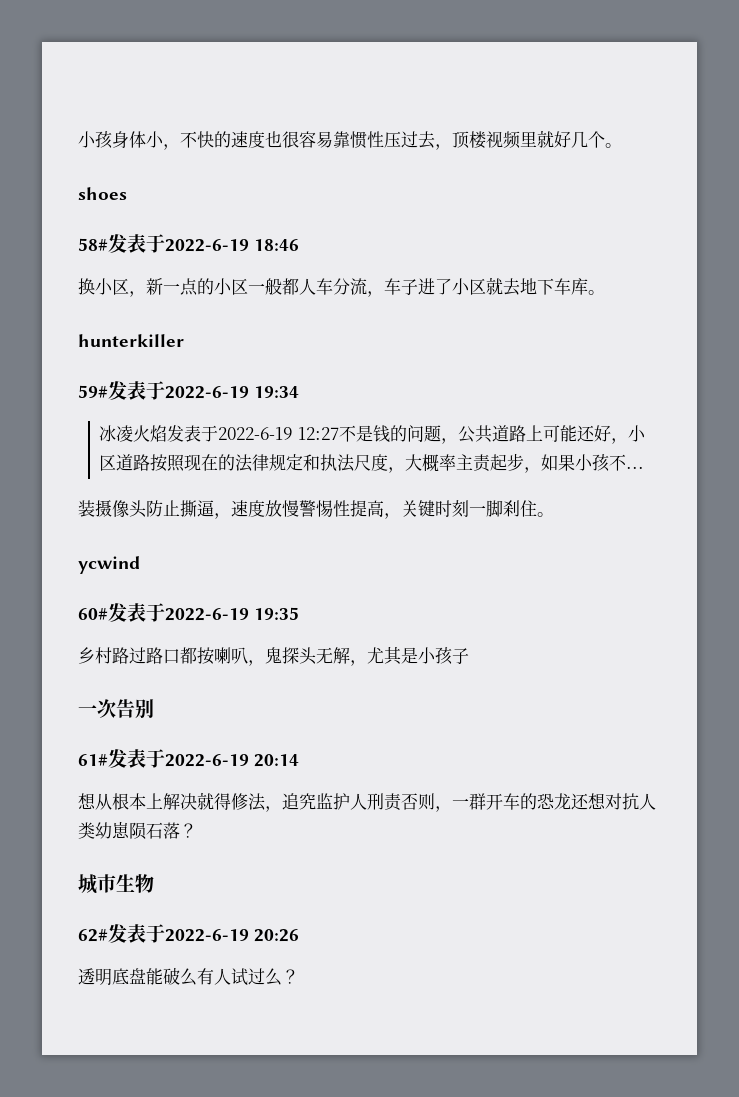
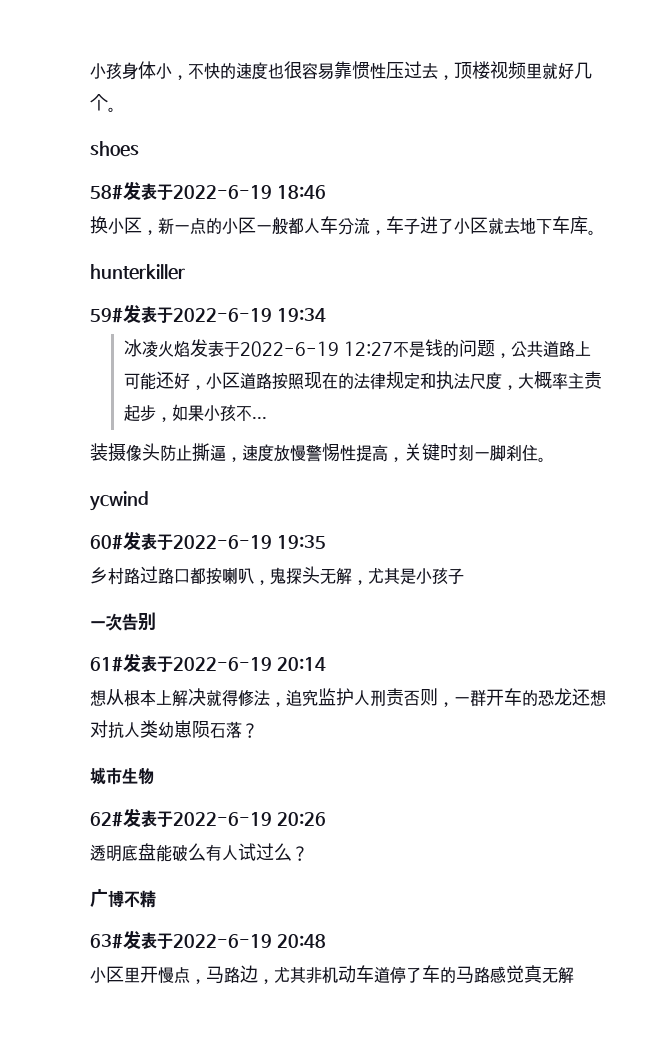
+ 广博不精
+ 63#发表于2022-6-19 20:48
+ 小区里开慢点，马路边，尤其非机动车道停了车的马路感觉真无解

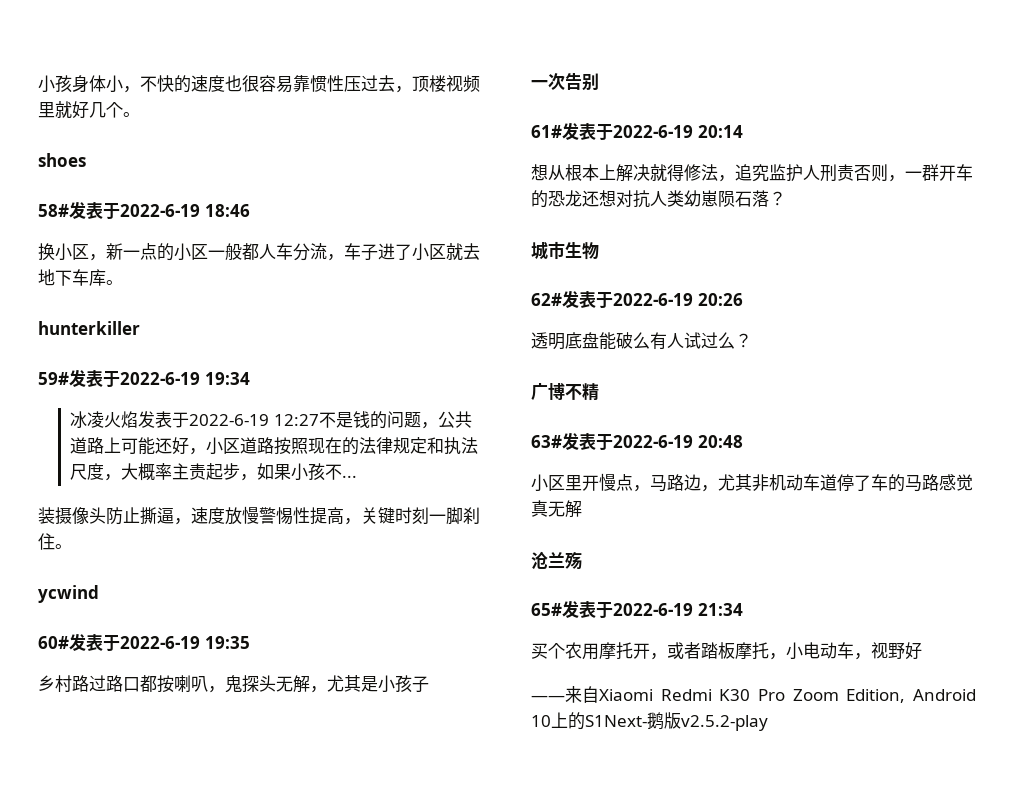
+ 沧兰殇
+ 65#发表于2022-6-19 21:34
+ 买个农用摩托开，或者踏板摩托，小电动车，视野好
+ ——来自Xiaomi Redmi K30 Pro Zoom Edition, Android 10上的S1Next-鹅版v2.5.2-play

